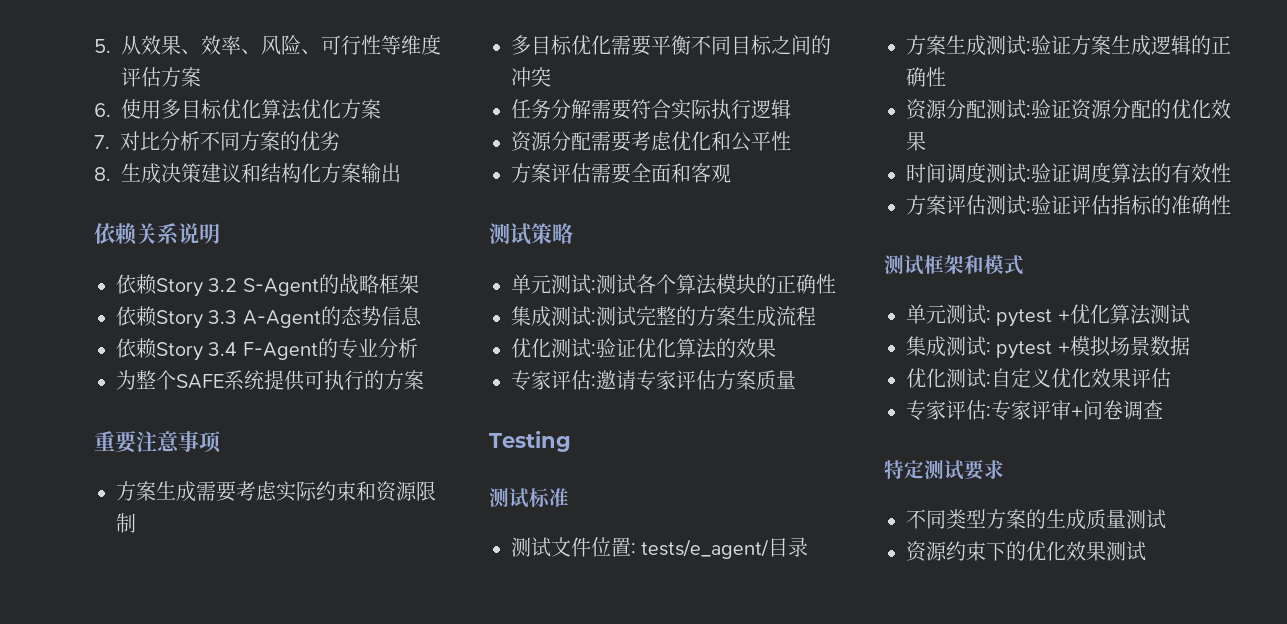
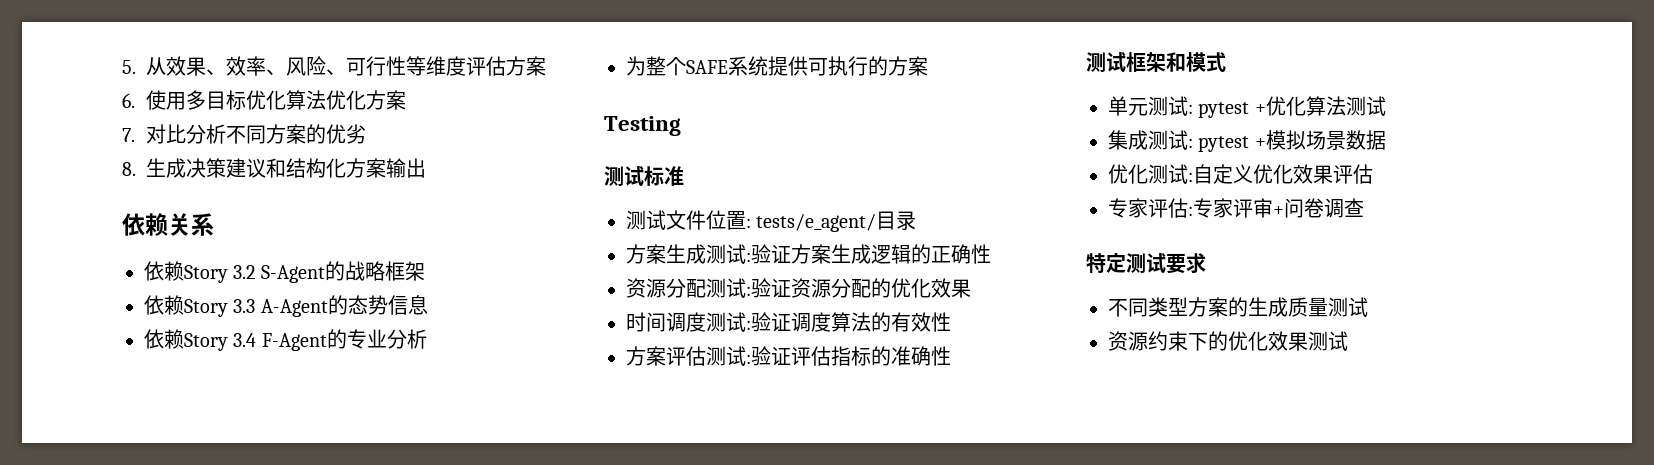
- 依赖关系说明
+ 依赖关系
- 重要注意事项
- 方案生成需要考虑实际约束和资源限制
- 多目标优化需要平衡不同目标之间的冲突
- 任务分解需要符合实际执行逻辑
- 资源分配需要考虑优化和公平性
- 方案评估需要全面和客观
- 测试策略
- 单元测试:测试各个算法模块的正确性
- 集成测试:测试完整的方案生成流程
- 优化测试:验证优化算法的效果
- 专家评估:邀请专家评估方案质量

